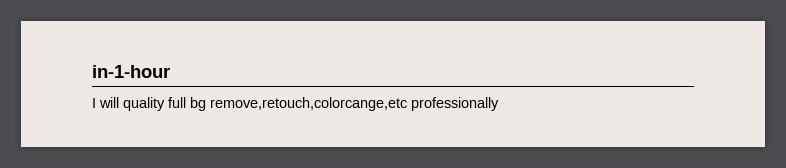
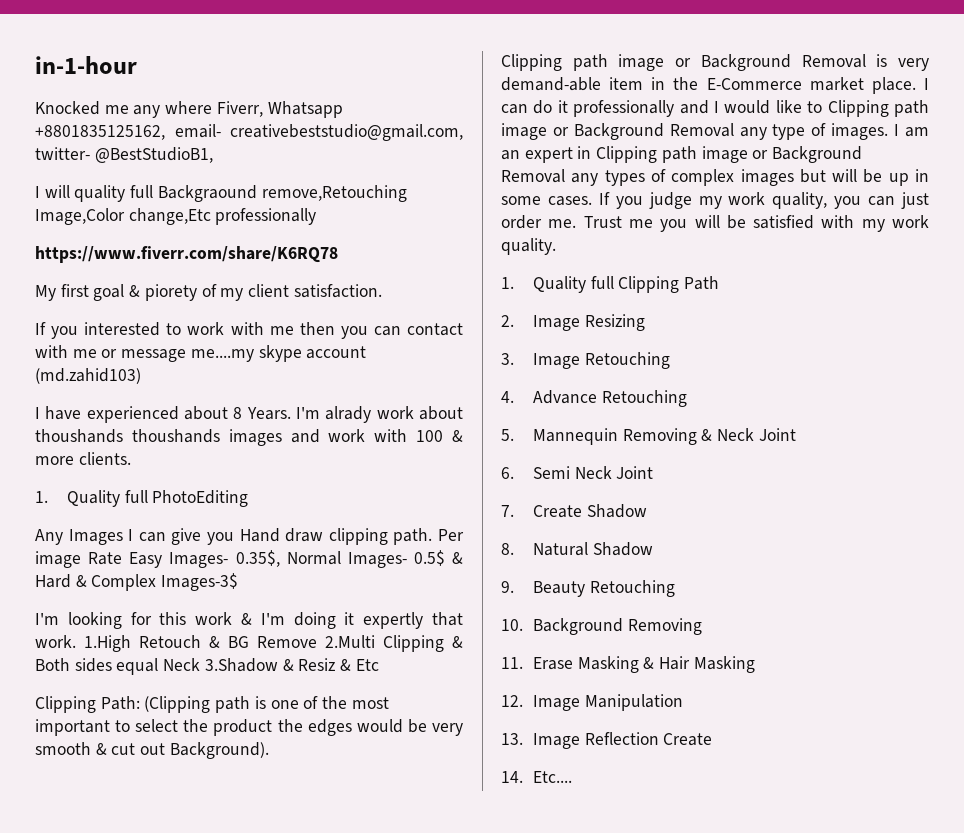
- I will quality full bg remove,retouch,colorcange,etc professionally
+ Knocked me any where Fiverr, Whatsapp +8801835125162, email- creativebeststudio@gmail.com, twitter- @BestStudioB1,
+ I will quality full Backgraound remove,Retouching Image,Color change,Etc professionally
+ https://www.fiverr.com/share/K6RQ78
+ My first goal & piorety of my client satisfaction.
+ If you interested to work with me then you can contact with me or message me....my skype account (md.zahid103)
+ I have experienced about 8 Years. I'm alrady work about thoushands thoushands images and work with 100 & more clients.
+ 1. Quality full PhotoEditing
+ Any Images I can give you Hand draw clipping path. Per image Rate Easy Images- 0.35$, Normal Images- 0.5$ & Hard & Complex Images-3$
+ I'm looking for this work & I'm doing it expertly that work. 1.High Retouch & BG Remove 2.Multi Clipping & Both sides equal Neck 3.Shadow & Resiz & Etc
+ Clipping Path: (Clipping path is one of the most important to select the product the edges would be very smooth & cut out Background).
+ Clipping path image or Background Removal is very demand-able item in the E-Commerce market place. I can do it professionally and I would like to Clipping path image or Background Removal any type of images. I am an expert in Clipping path image or Background Removal any types of complex images but will be up in some cases. If you judge my work quality, you can just order me. Trust me you will be satisfied with my work quality.
+ 1. Quality full Clipping Path
+ 2. Image Resizing
+ 3. Image Retouching
+ 4. Advance Retouching
+ 5. Mannequin Removing & Neck Joint
+ 6. Semi Neck Joint
+ 7. Create Shadow
+ 8. Natural Shadow
+ 9. Beauty Retouching
+ 10. Background Removing
+ 11. Erase Masking & Hair Masking
+ 12. Image Manipulation
+ 13. Image Reflection Create
+ 14. Etc....

